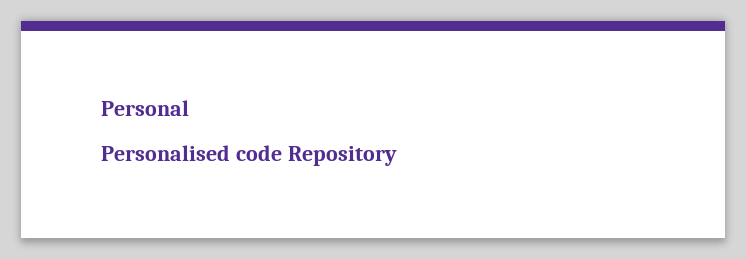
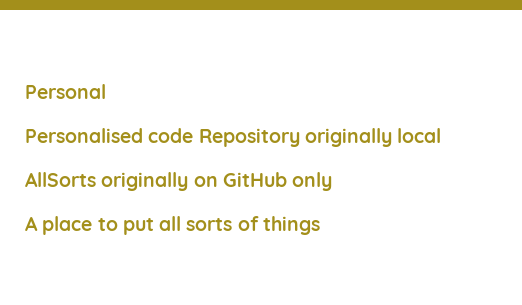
- Personalised code Repository
+ Personalised code Repository originally local
+ AllSorts originally on GitHub only
+ A place to put all sorts of things

